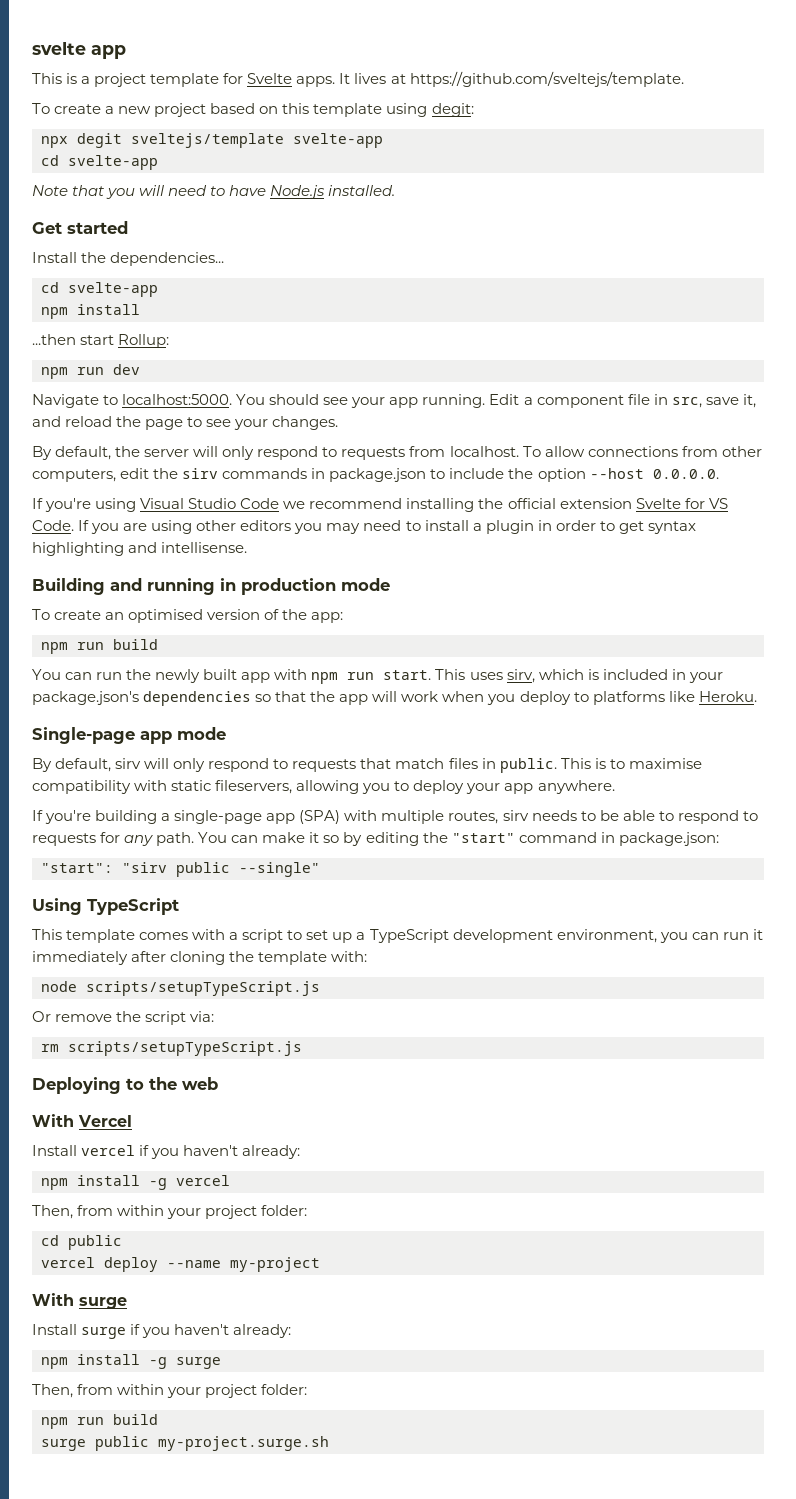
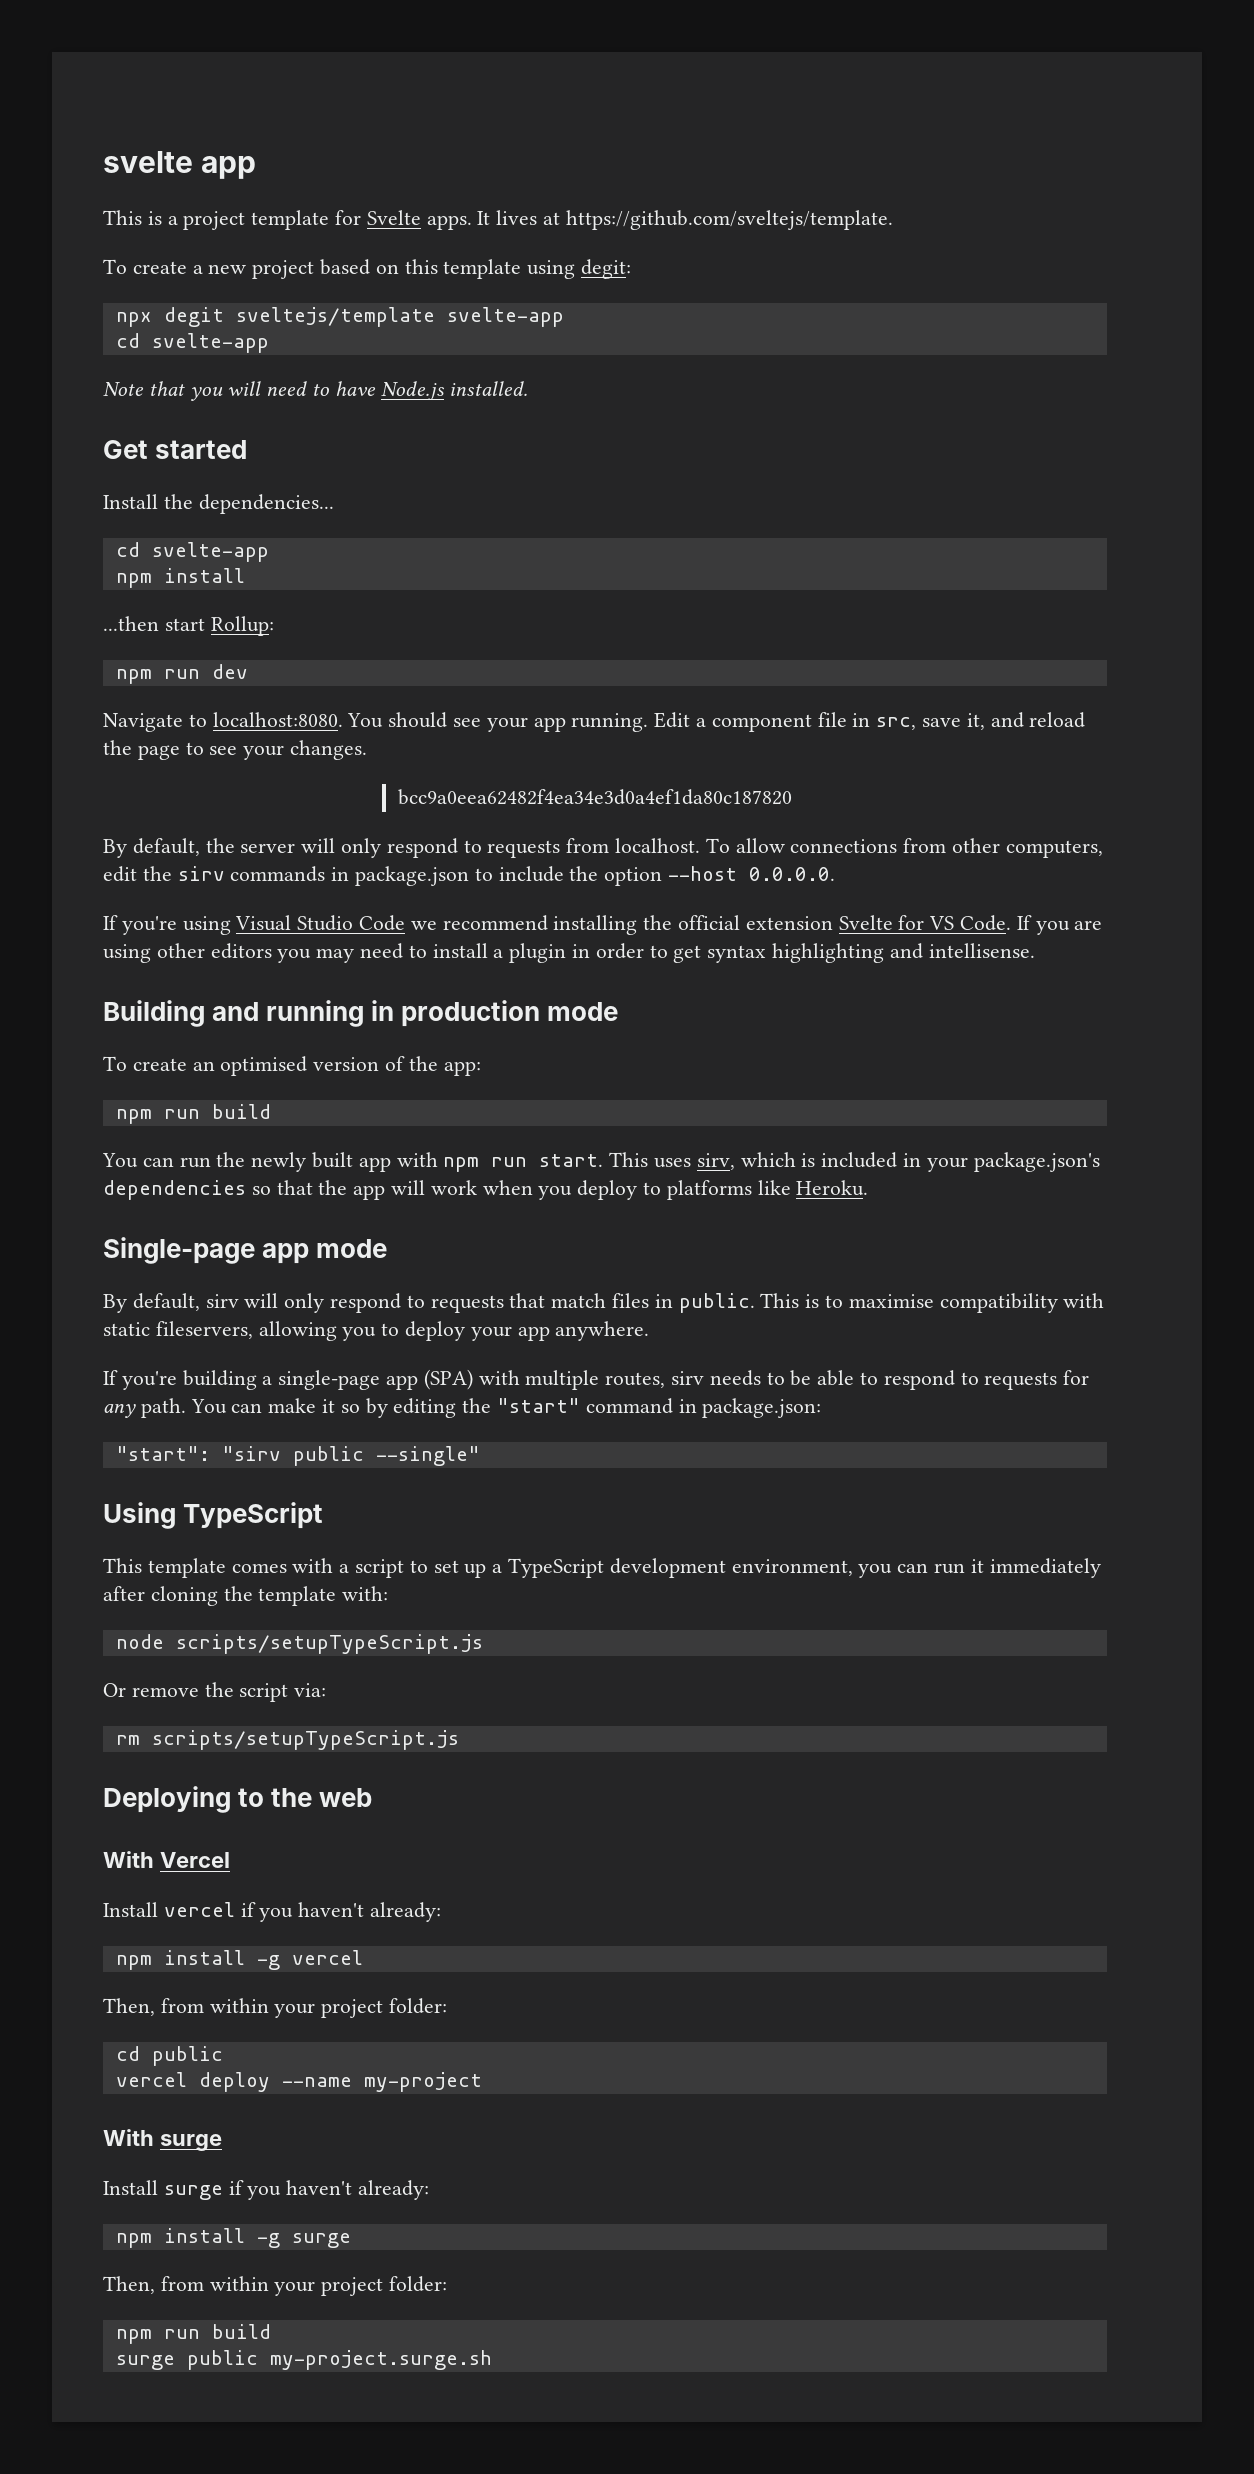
- Navigate to localhost:5000.
+ Navigate to localhost:8080.
+ bcc9a0eea62482f4ea34e3d0a4ef1da80c187820

